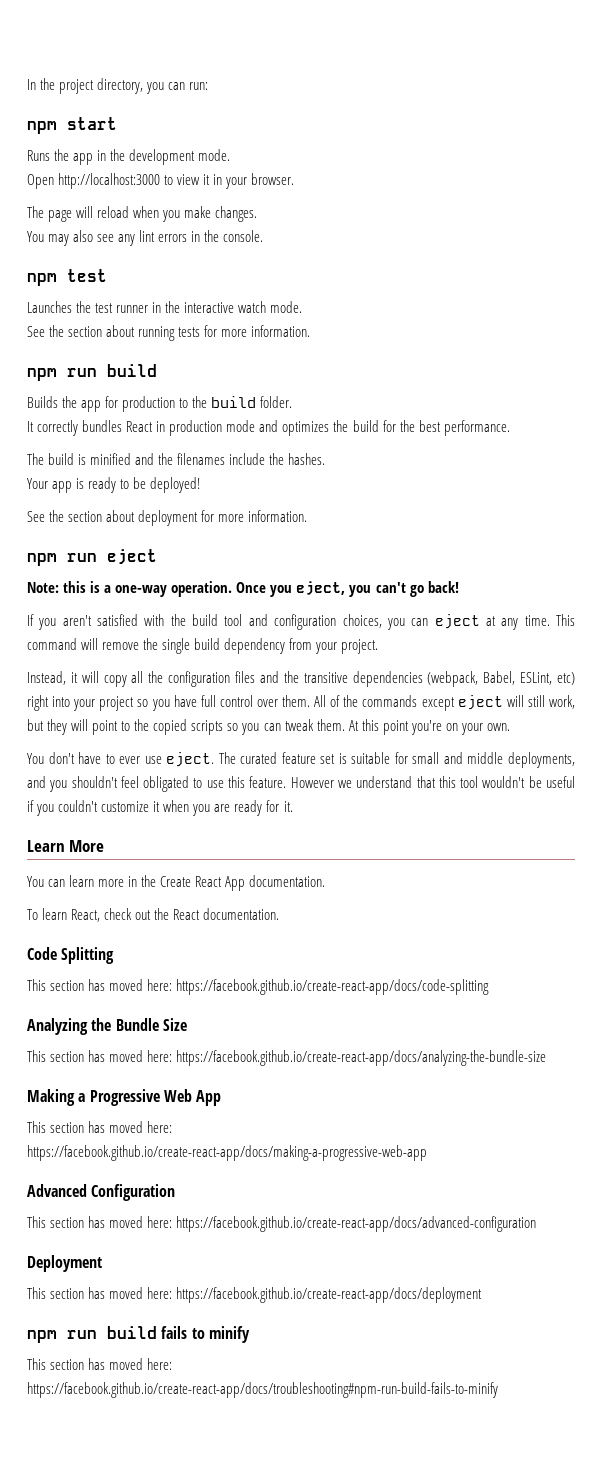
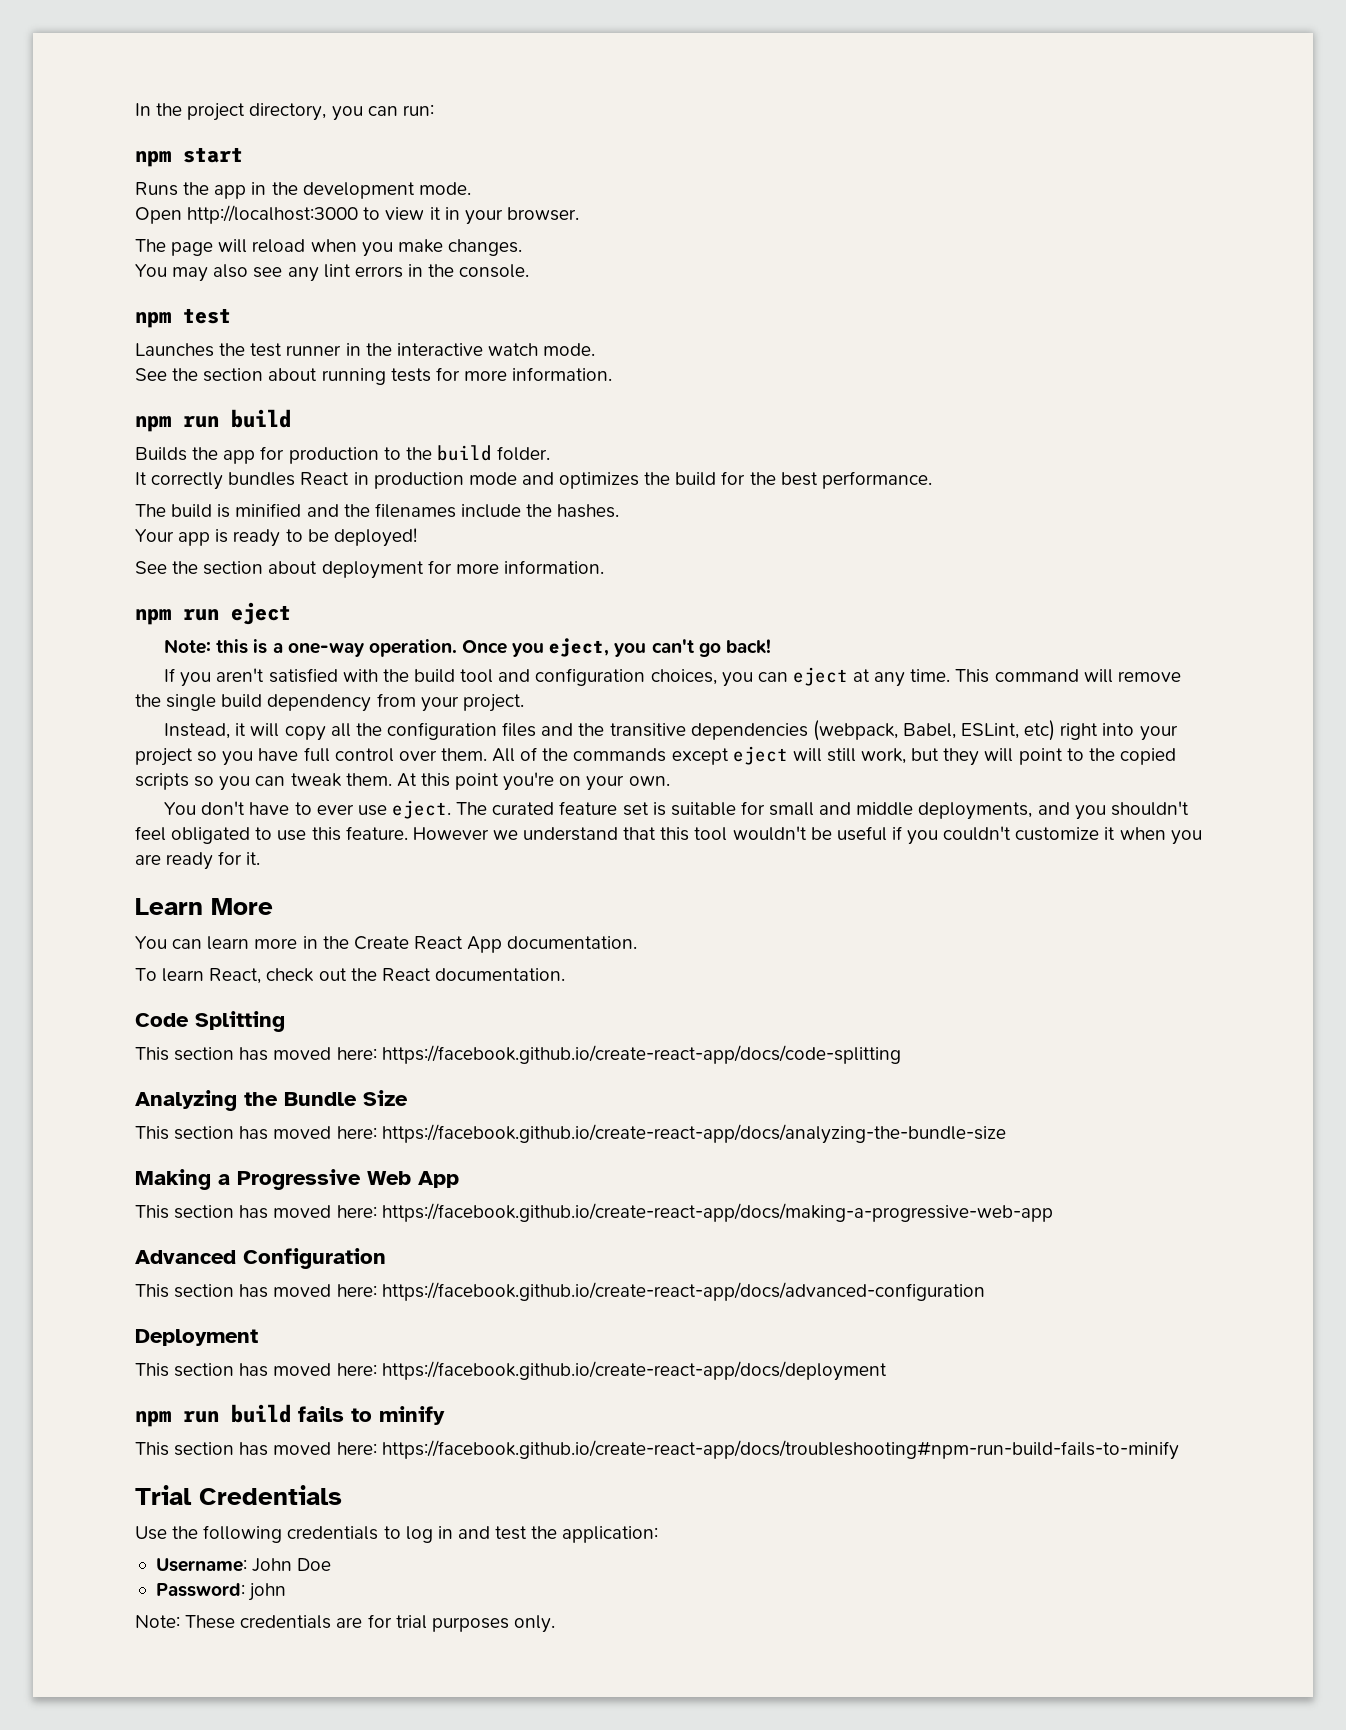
+ Trial Credentials
+ Use the following credentials to log in and test the application:
+ Username: John Doe
+ Password: john
+ Note: These credentials are for trial purposes only.

